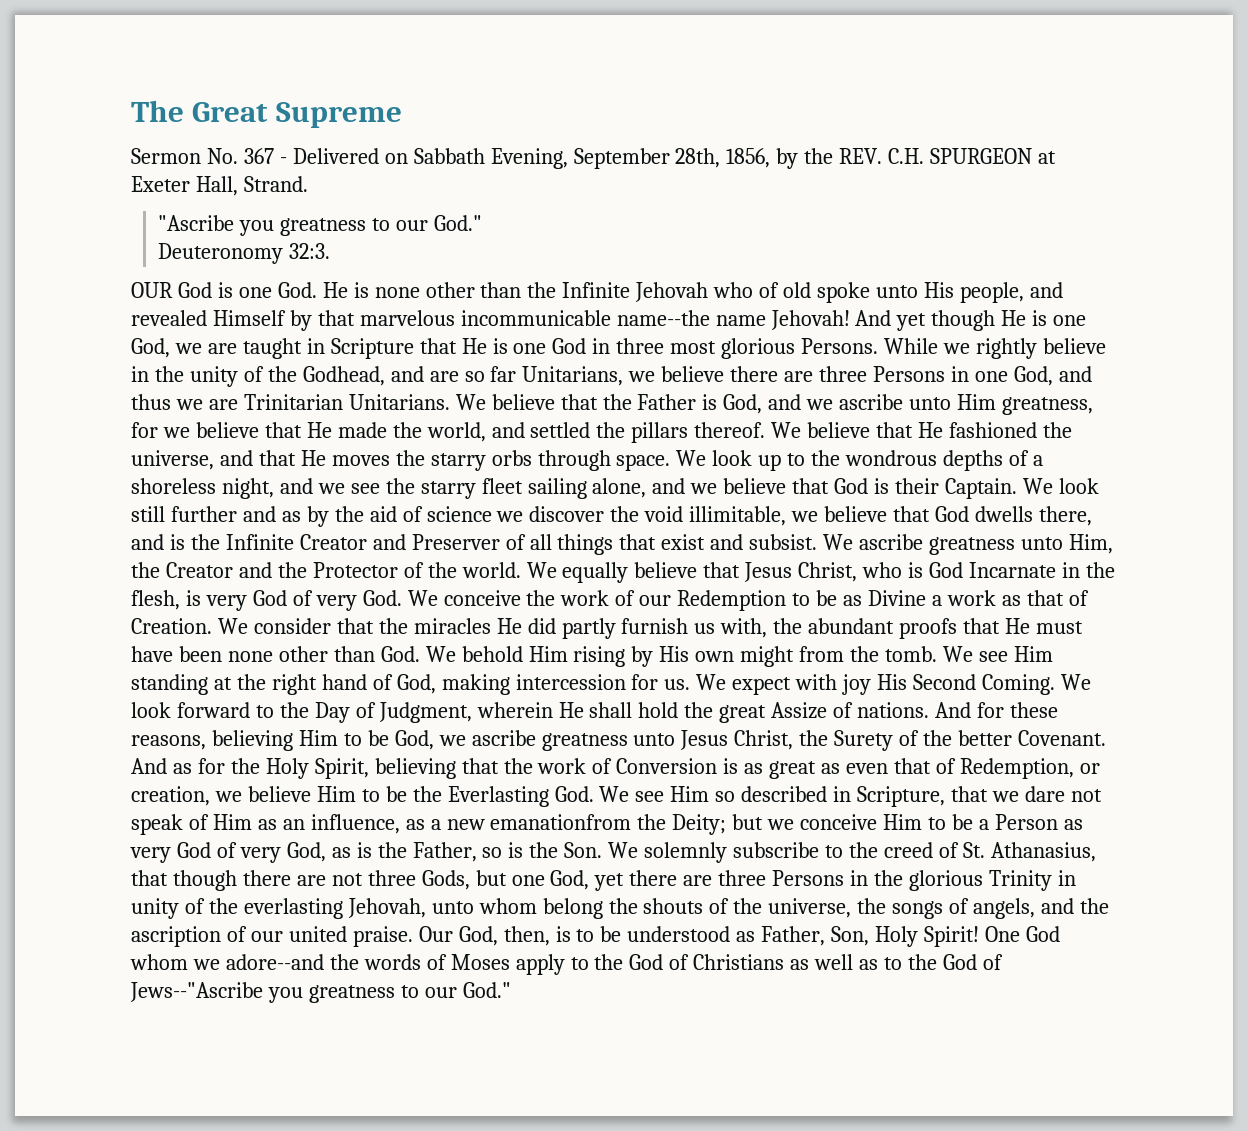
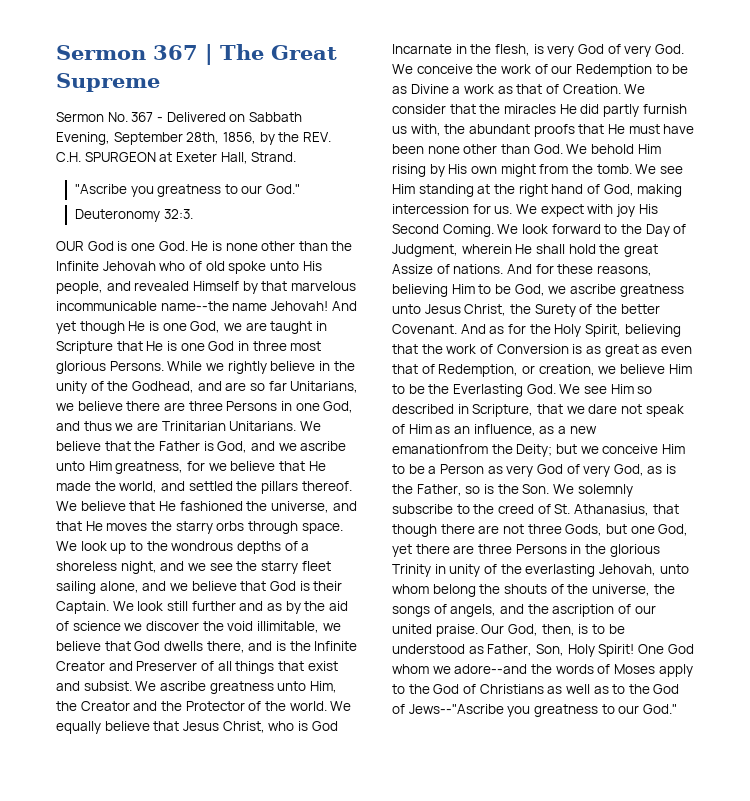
- The Great Supreme
+ Sermon 367 | The Great Supreme

